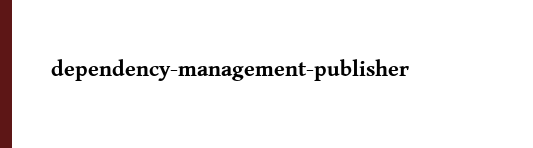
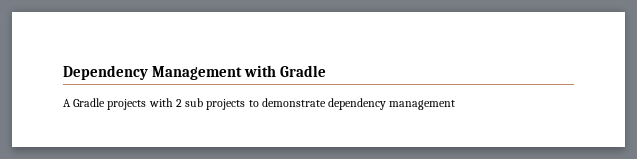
- dependency-management-publisher
+ Dependency Management with Gradle
+ A Gradle projects with 2 sub projects to demonstrate dependency management

